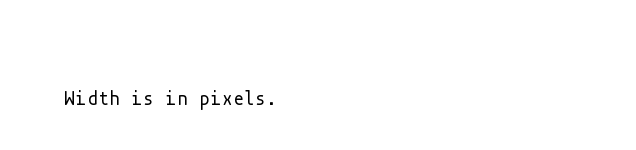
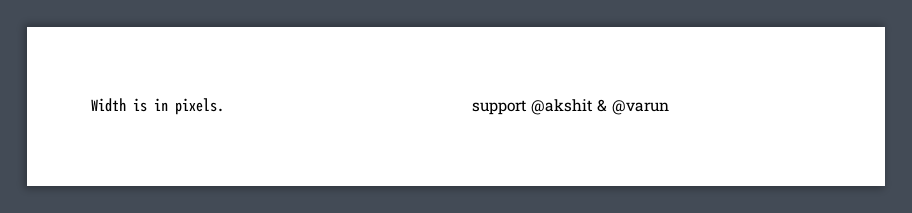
+ support @akshit & @varun

